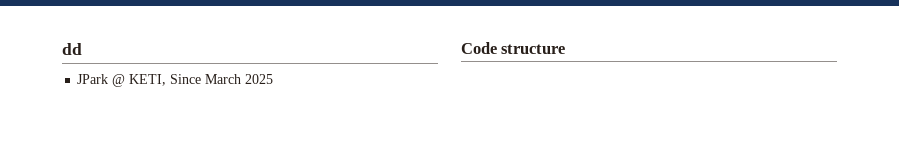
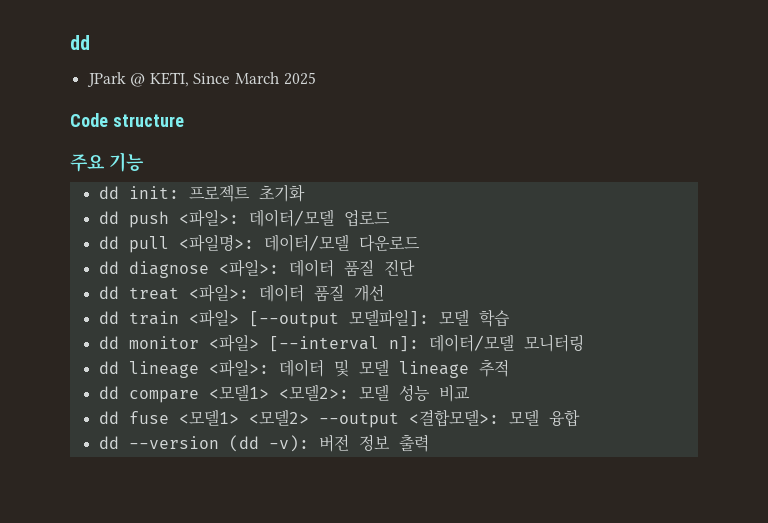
+ 주요 기능
+ dd init: 프로젝트 초기화
+ dd push <파일>: 데이터/모델 업로드
+ dd pull <파일명>: 데이터/모델 다운로드
+ dd diagnose <파일>: 데이터 품질 진단
+ dd treat <파일>: 데이터 품질 개선
+ dd train <파일> [--output 모델파일]: 모델 학습
+ dd monitor <파일> [--interval n]: 데이터/모델 모니터링
+ dd lineage <파일>: 데이터 및 모델 lineage 추적
+ dd compare <모델1> <모델2>: 모델 성능 비교
+ dd fuse <모델1> <모델2> --output <결합모델>: 모델 융합
+ dd --version (dd -v): 버전 정보 출력

